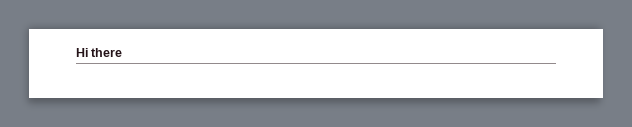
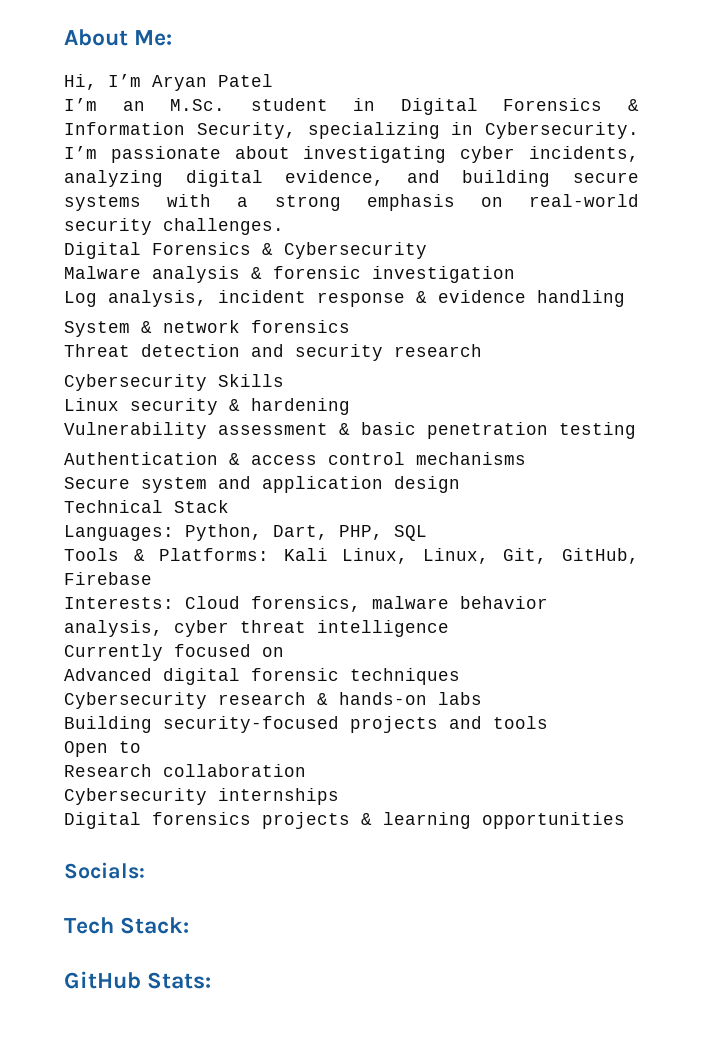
- Hi there
+ About Me:
+ Hi, I’m Aryan Patel
+ I’m an M.Sc. student in Digital Forensics & Information Security, specializing in Cybersecurity. I’m passionate about investigating cyber incidents, analyzing digital evidence, and building secure systems with a strong emphasis on real-world security challenges.
+ Digital Forensics & Cybersecurity
+ Malware analysis & forensic investigation
+ Log analysis, incident response & evidence handling
+ System & network forensics
+ Threat detection and security research
+ Cybersecurity Skills
+ Linux security & hardening
+ Vulnerability assessment & basic penetration testing
+ Authentication & access control mechanisms
+ Secure system and application design
+ Technical Stack
+ Languages: Python, Dart, PHP, SQL
+ Tools & Platforms: Kali Linux, Linux, Git, GitHub, Firebase
+ Interests: Cloud forensics, malware behavior analysis, cyber threat intelligence
+ Currently focused on
+ Advanced digital forensic techniques
+ Cybersecurity research & hands-on labs
+ Building security-focused projects and tools
+ Open to
+ Research collaboration
+ Cybersecurity internships
+ Digital forensics projects & learning opportunities
+ Socials:
+ Tech Stack:
+ GitHub Stats:

